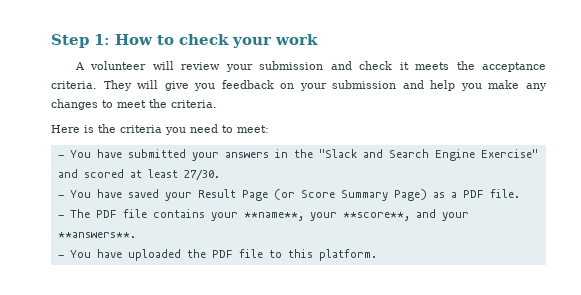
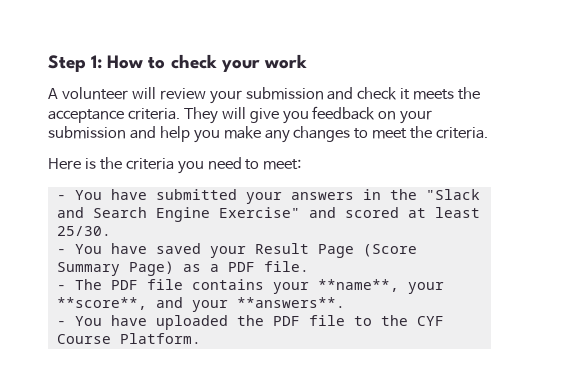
- - You have submitted your answers in the "Slack and Search Engine Exercise" and scored at least 27/30.
+ - You have submitted your answers in the "Slack and Search Engine Exercise" and scored at least 25/30.
- - You have saved your Result Page (or Score Summary Page) as a PDF file.
+ - You have saved your Result Page (Score Summary Page) as a PDF file.
- - You have uploaded the PDF file to this platform.
+ - You have uploaded the PDF file to the CYF Course Platform.

